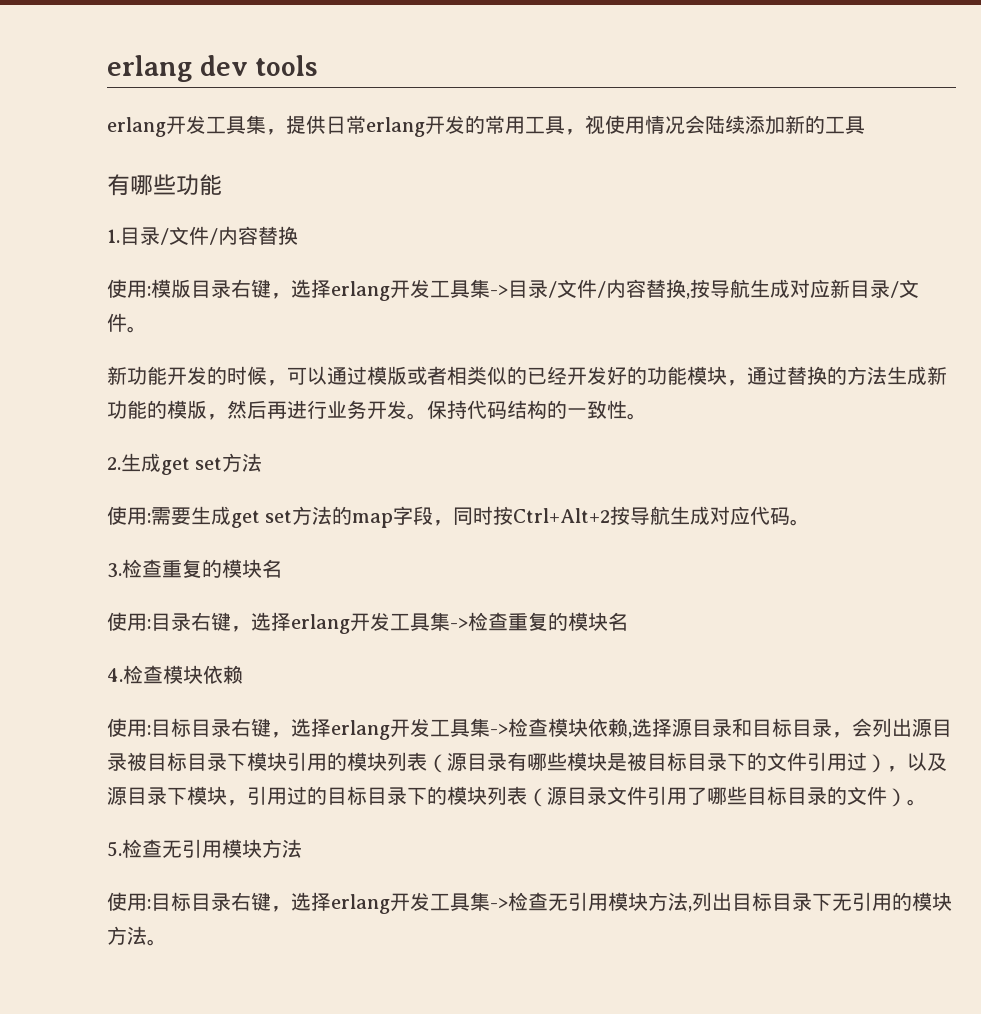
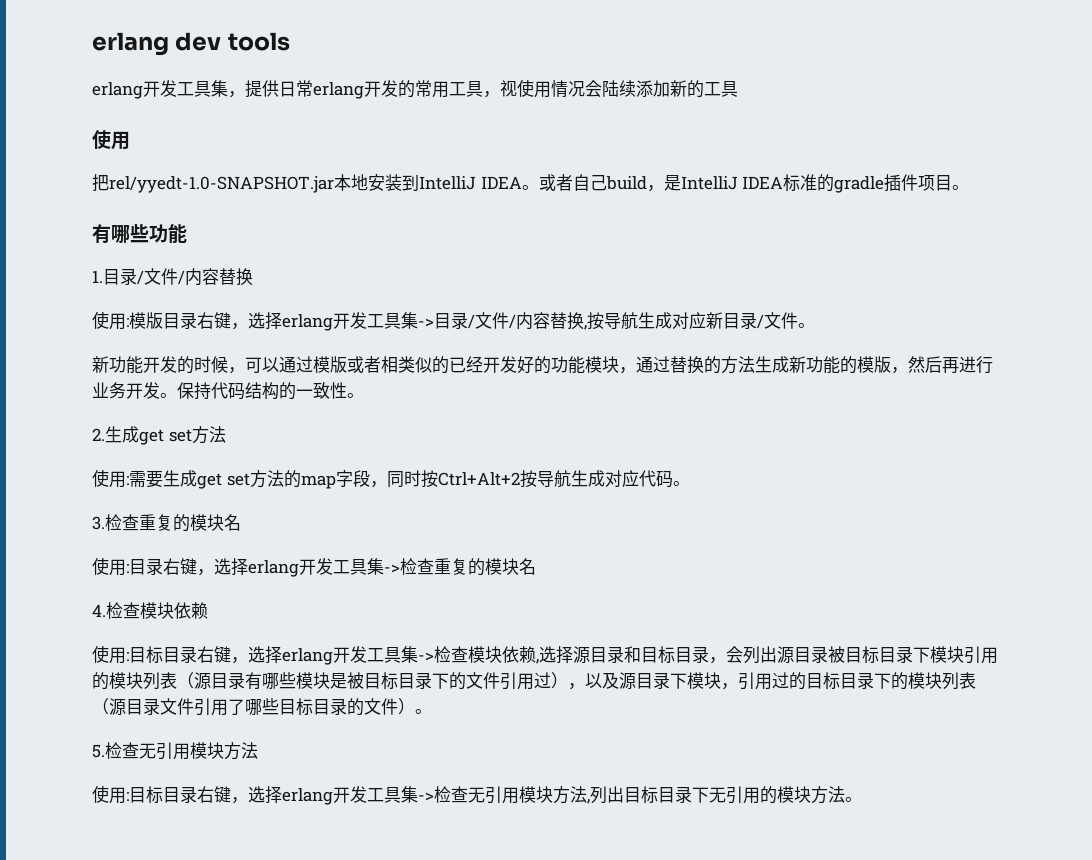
  erlang开发工具集，提供日常erlang开发的常用工具，视使用情况会陆续添加新的工具
+ 使用
+ 把rel/yyedt-1.0-SNAPSHOT.jar本地安装到IntelliJ IDEA。或者自己build，是IntelliJ IDEA标准的gradle插件项目。

